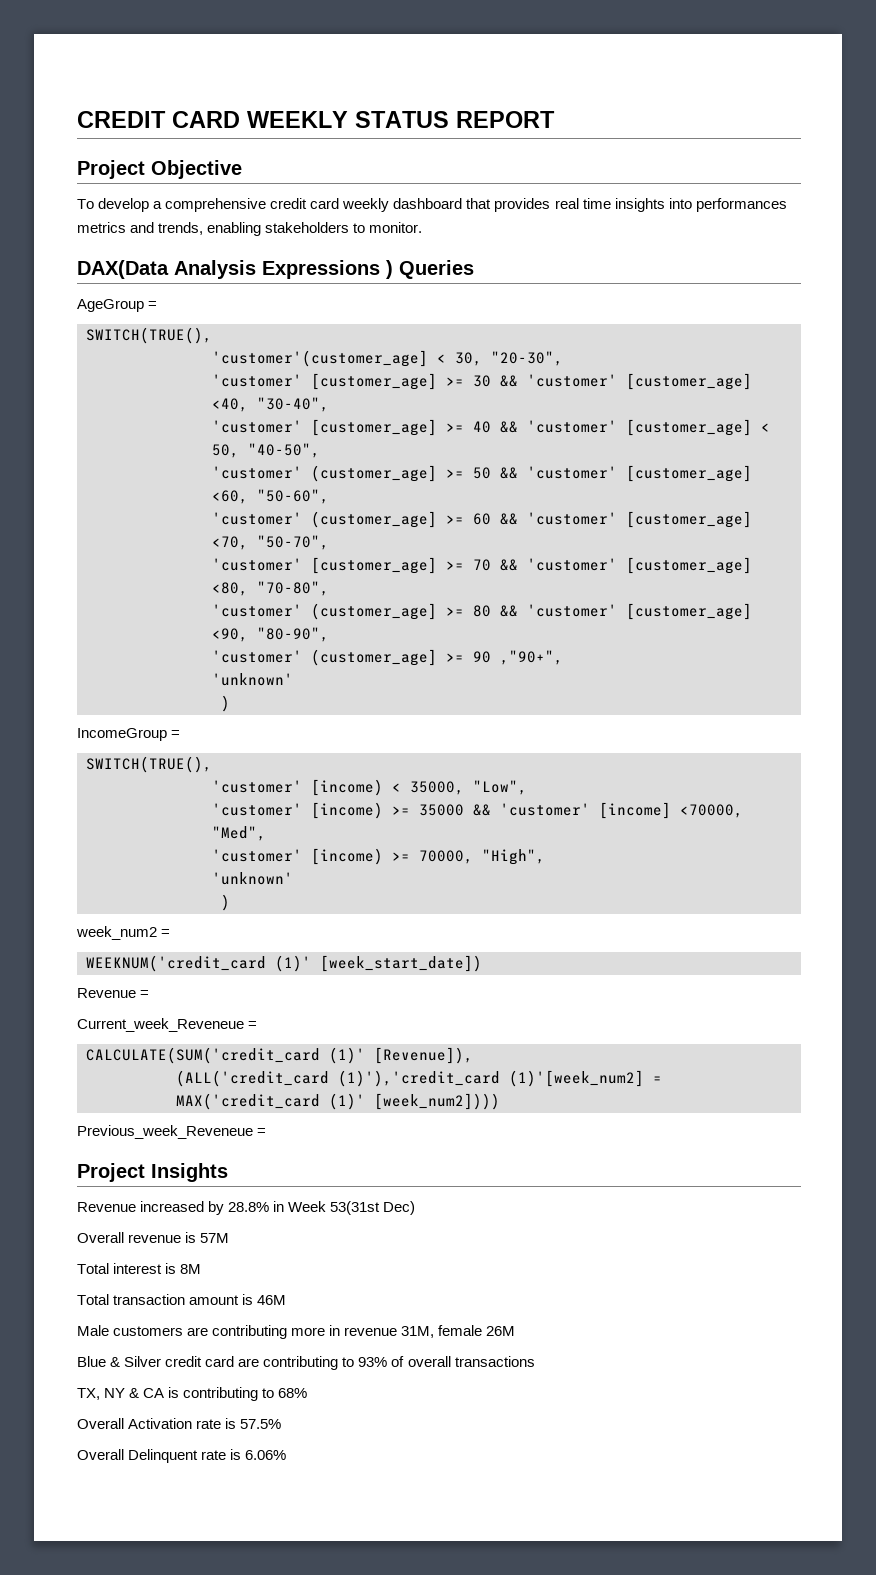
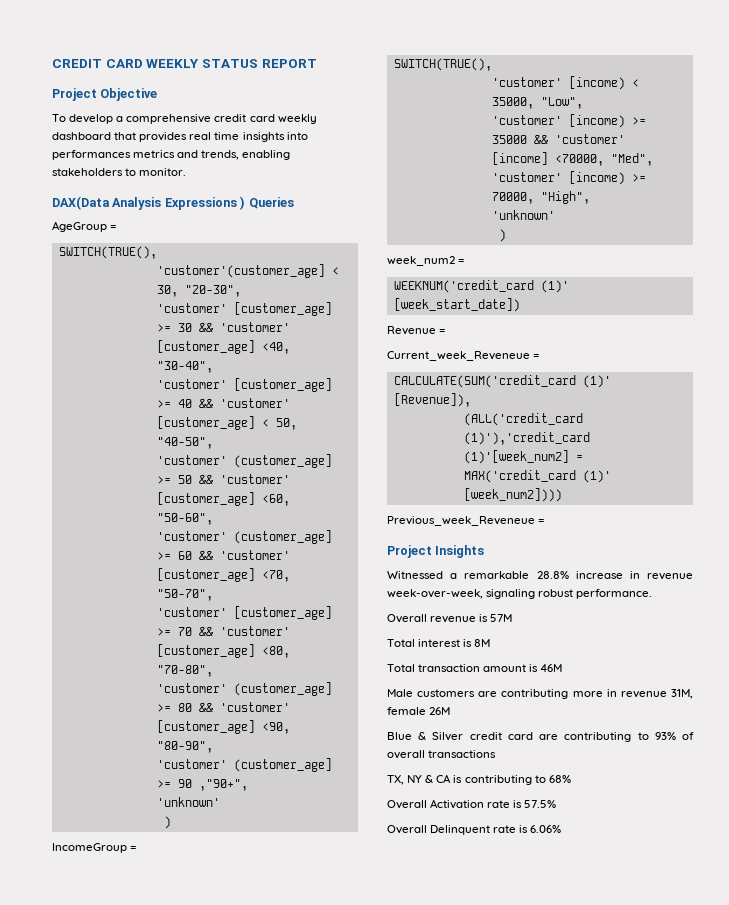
- Revenue increased by 28.8% in Week 53(31st Dec)
+ Witnessed a remarkable 28.8% increase in revenue week-over-week, signaling robust performance.

